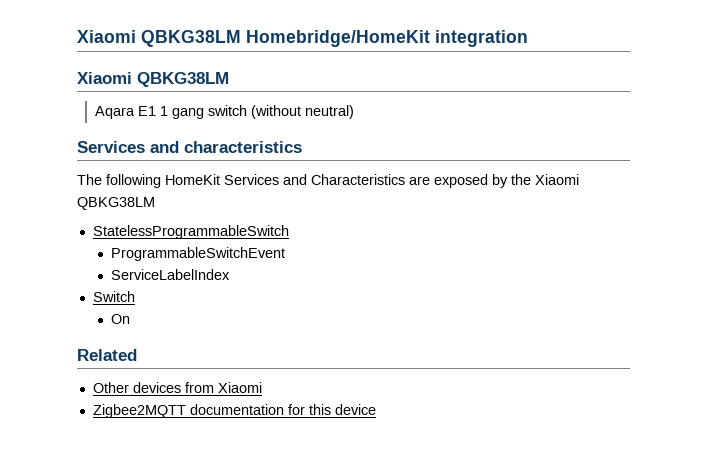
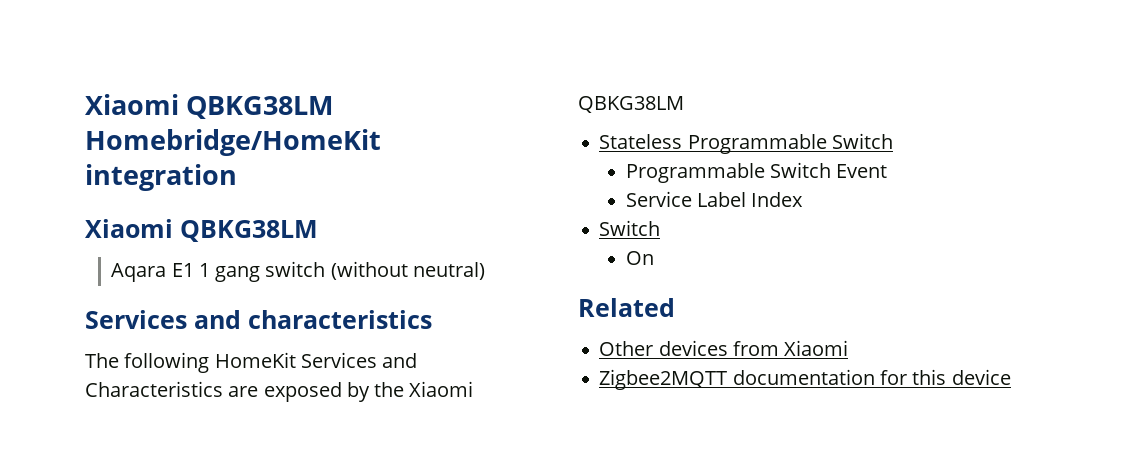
- StatelessProgrammableSwitch
- ProgrammableSwitchEvent
- ServiceLabelIndex
+ Stateless Programmable Switch
+ Programmable Switch Event
+ Service Label Index

